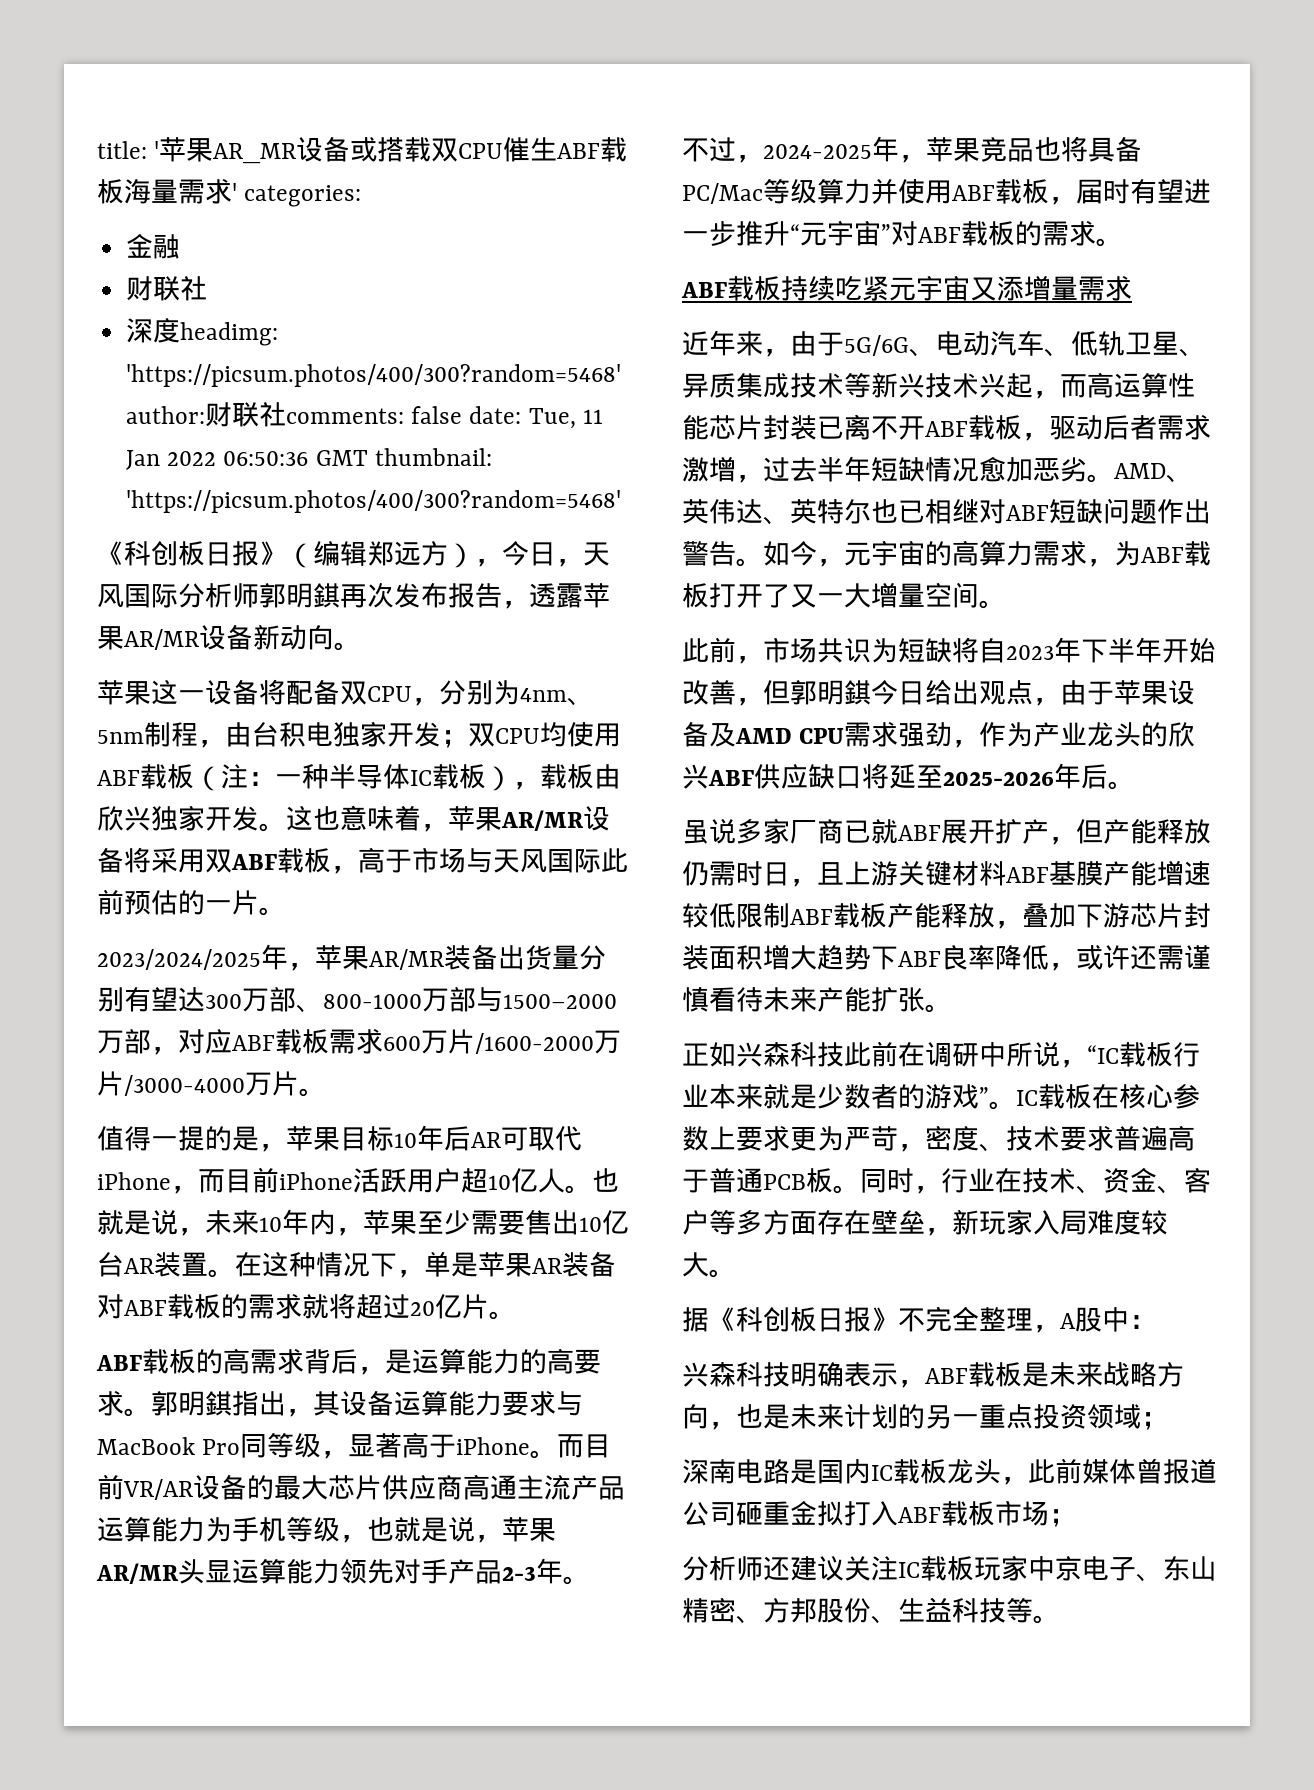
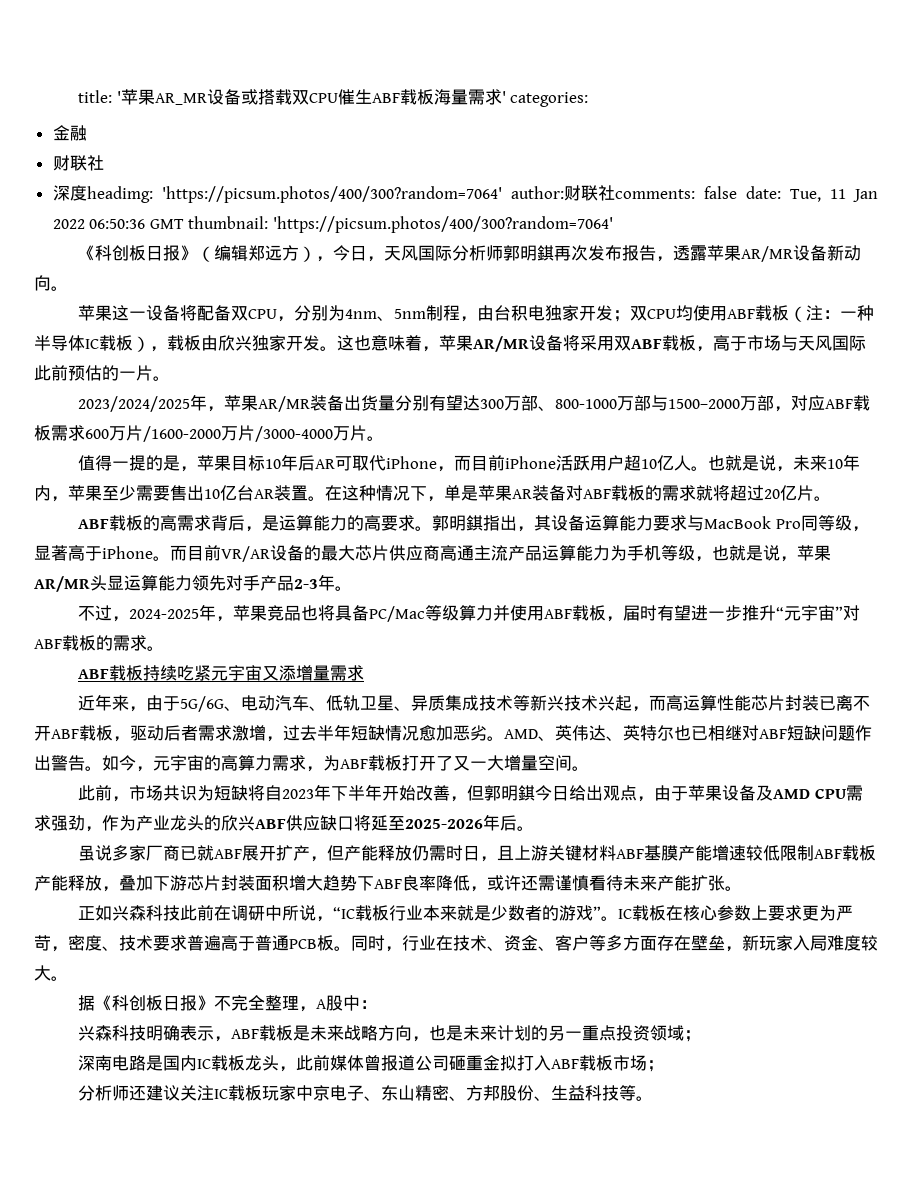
- 深度headimg: 'https://picsum.photos/400/300?random=5468' author:财联社comments: false date: Tue, 11 Jan 2022 06:50:36 GMT thumbnail: 'https://picsum.photos/400/300?random=5468'
+ 深度headimg: 'https://picsum.photos/400/300?random=7064' author:财联社comments: false date: Tue, 11 Jan 2022 06:50:36 GMT thumbnail: 'https://picsum.photos/400/300?random=7064'

